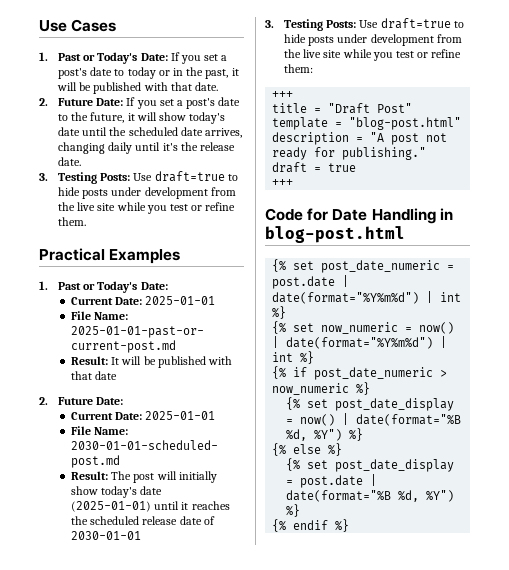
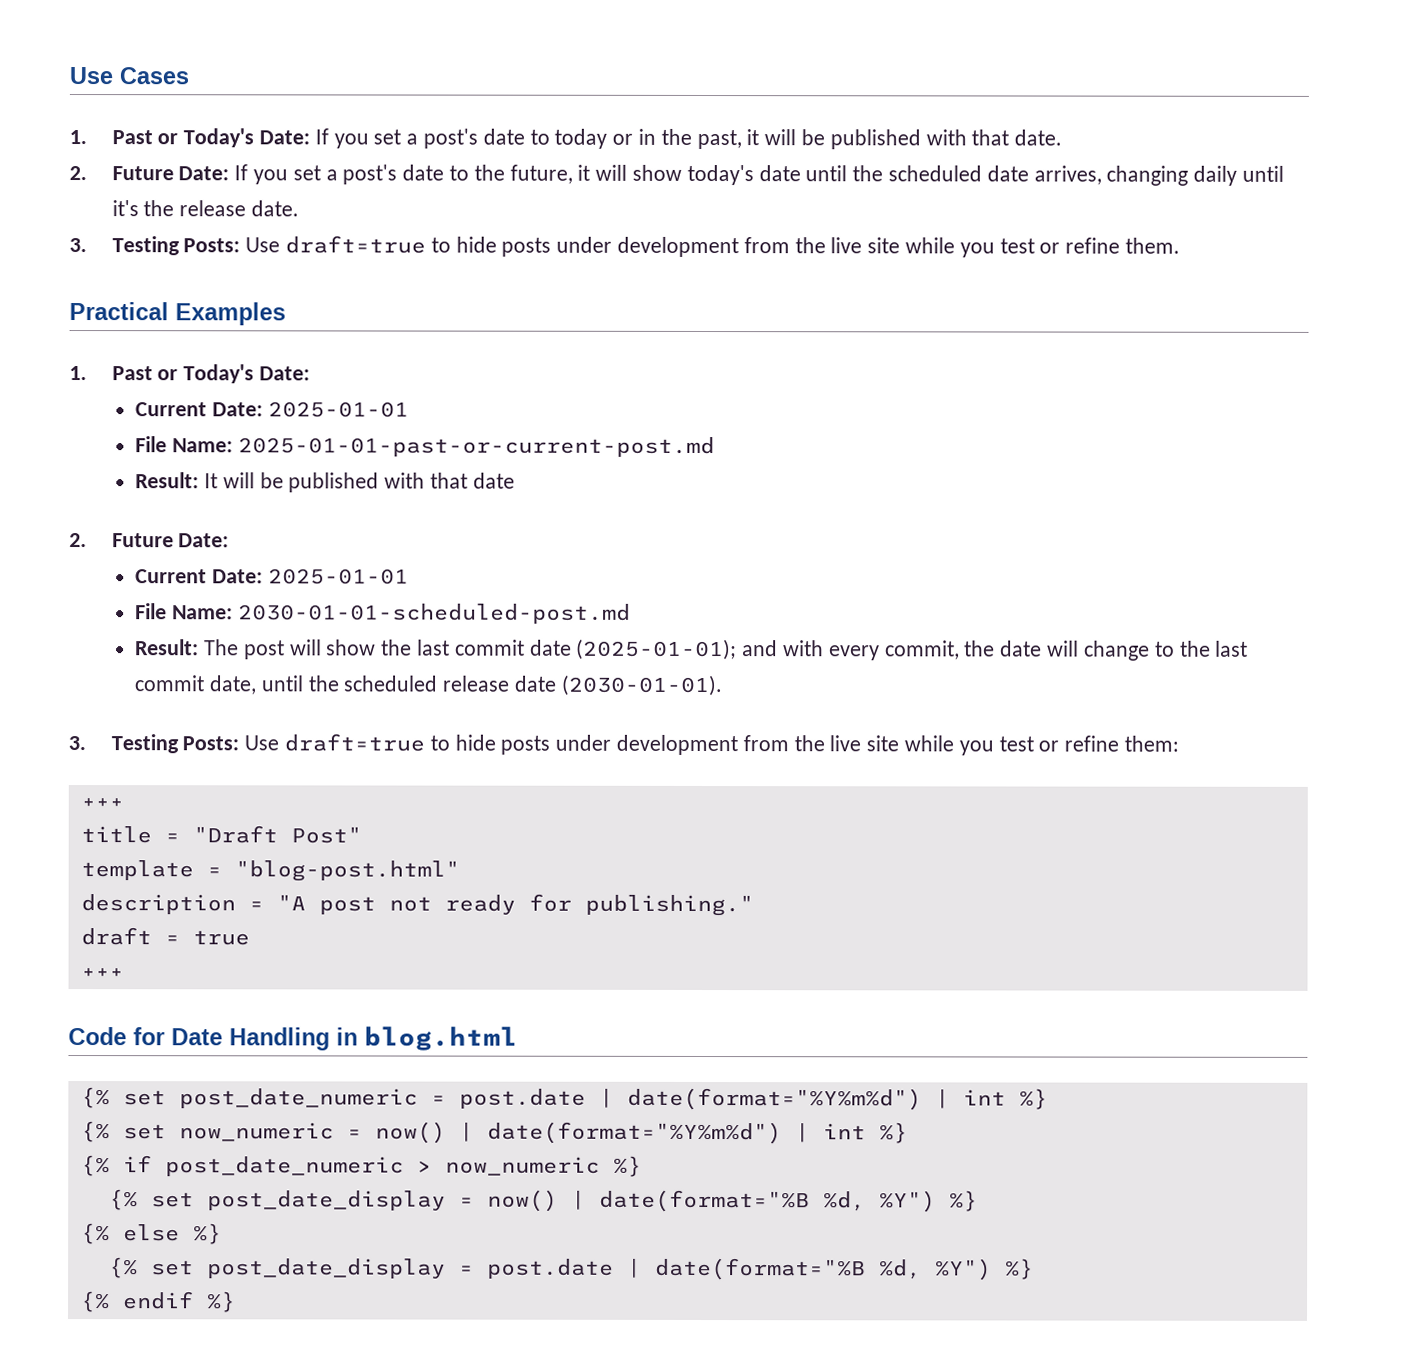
- Result: The post will initially show today's date (2025-01-01) until it reaches the scheduled release date of 2030-01-01
+ Result: The post will show the last commit date (2025-01-01); and with every commit, the date will change to the last commit date, until the scheduled release date (2030-01-01).
- Code for Date Handling in blog-post.html
+ Code for Date Handling in blog.html

